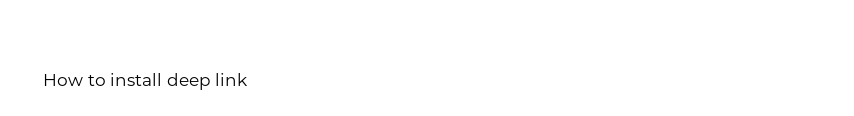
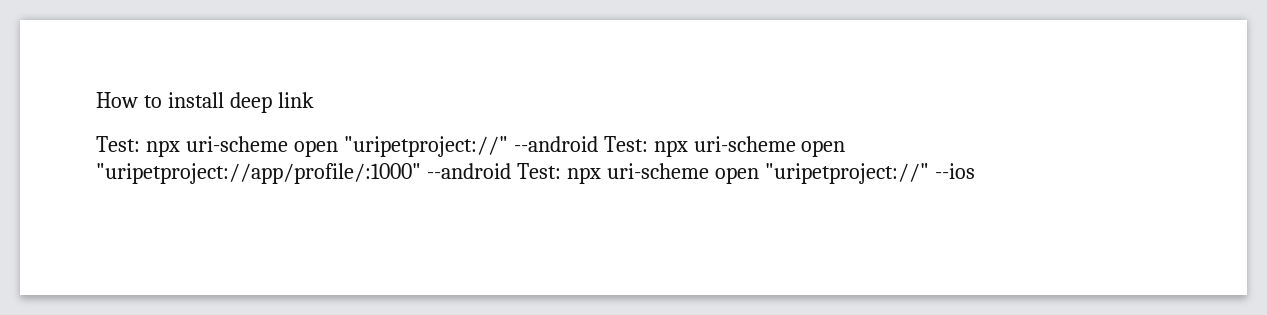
+ Test: npx uri-scheme open "uripetproject://" --android Test: npx uri-scheme open "uripetproject://app/profile/:1000" --android Test: npx uri-scheme open "uripetproject://" --ios

